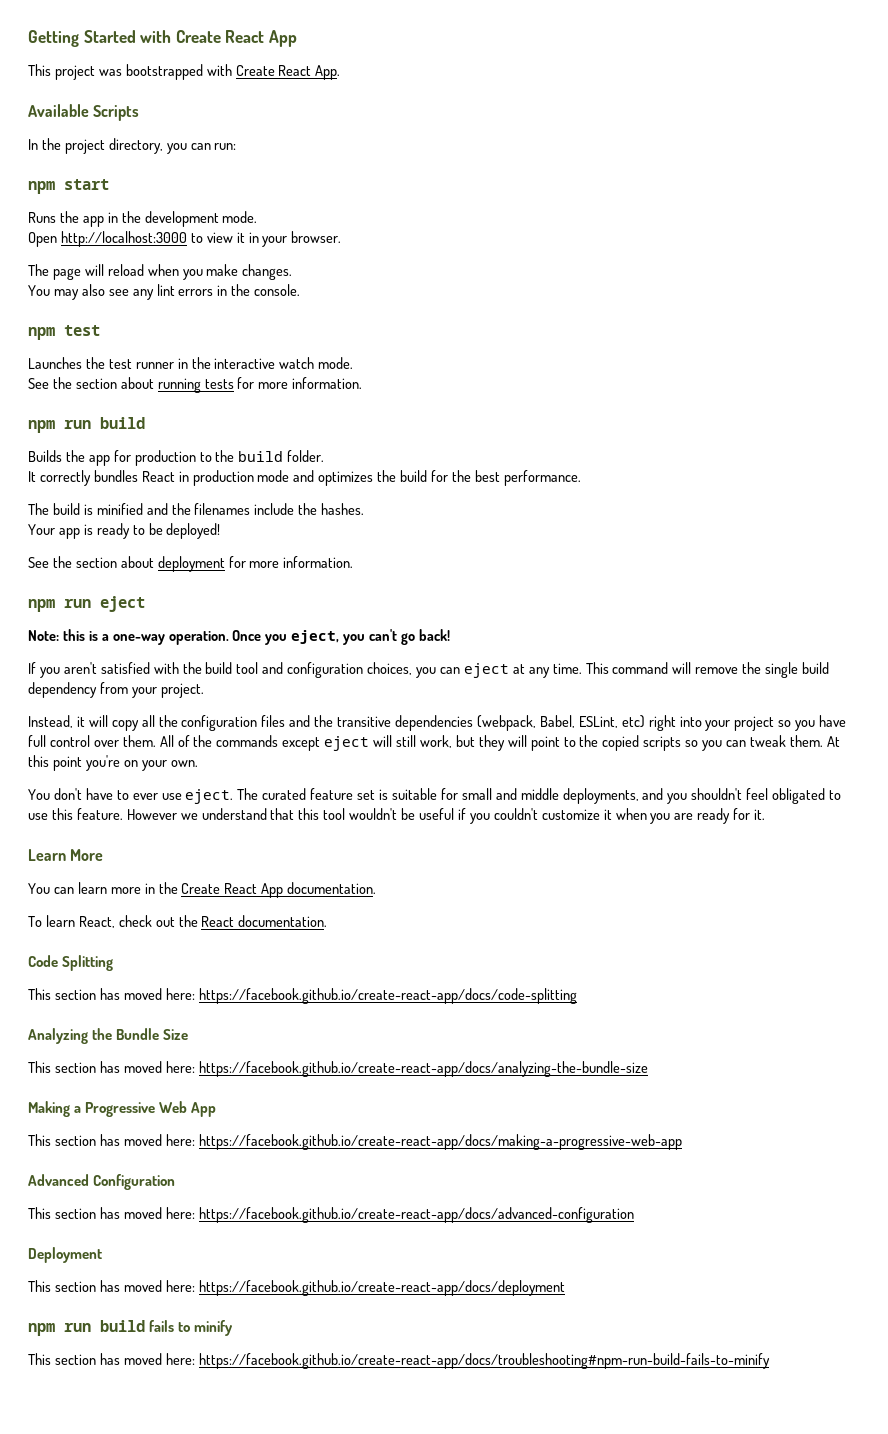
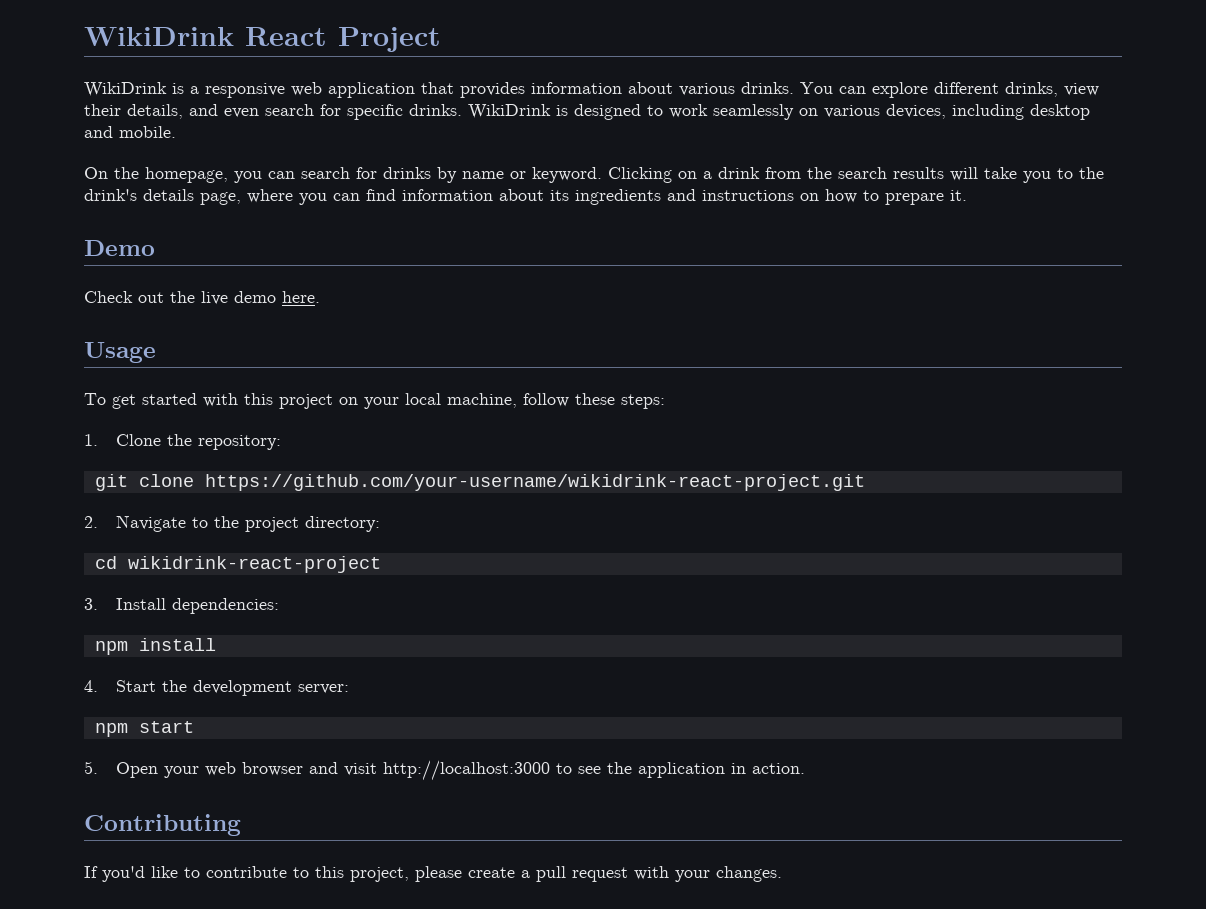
- Getting Started with Create React App
- This project was bootstrapped with Create React App.
- Available Scripts
- In the project directory, you can run:
+ WikiDrink React Project
+ WikiDrink is a responsive web application that provides information about various drinks. You can explore different drinks, view their details, and even search for specific drinks. WikiDrink is designed to work seamlessly on various devices, including desktop and mobile.
+ On the homepage, you can search for drinks by name or keyword. Clicking on a drink from the search results will take you to the drink's details page, where you can find information about its ingredients and instructions on how to prepare it.
+ Demo
+ Check out the live demo here.
+ Usage
+ To get started with this project on your local machine, follow these steps:
+ 1. Clone the repository:
+ git clone https://github.com/your-username/wikidrink-react-project.git
+ 2. Navigate to the project directory:
+ cd wikidrink-react-project
+ 3. Install dependencies:
+ npm install
+ 4. Start the development server:
  npm start
- Runs the app in the development mode.
- Open http://localhost:3000 to view it in your browser.
- The page will reload when you make changes.
- You may also see any lint errors in the console.
- npm test
- Launches the test runner in the interactive watch mode.
- See the section about running tests for more information.
- npm run build
- Builds the app for production to the build folder.
- It correctly bundles React in production mode and optimizes the build for the best performance.
- The build is minified and the filenames include the hashes.
- Your app is ready to be deployed!
- See the section about deployment for more information.
- npm run eject
- Note: this is a one-way operation. Once you eject, you can't go back!
- If you aren't satisfied with the build tool and configuration choices, you can eject at any time. This command will remove the single build dependency from your project.
- Instead, it will copy all the configuration files and the transitive dependencies (webpack, Babel, ESLint, etc) right into your project so you have full control over them. All of the commands except eject will still work, but they will point to the copied scripts so you can tweak them. At this point you're on your own.
- You don't have to ever use eject. The curated feature set is suitable for small and middle deployments, and you shouldn't feel obligated to use this feature. However we understand that this tool wouldn't be useful if you couldn't customize it when you are ready for it.
- Learn More
- You can learn more in the Create React App documentation.
- To learn React, check out the React documentation.
- Code Splitting
- This section has moved here: https://facebook.github.io/create-react-app/docs/code-splitting
- Analyzing the Bundle Size
- This section has moved here: https://facebook.github.io/create-react-app/docs/analyzing-the-bundle-size
- Making a Progressive Web App
- This section has moved here: https://facebook.github.io/create-react-app/docs/making-a-progressive-web-app
- Advanced Configuration
- This section has moved here: https://facebook.github.io/create-react-app/docs/advanced-configuration
- Deployment
- This section has moved here: https://facebook.github.io/create-react-app/docs/deployment
- npm run build fails to minify
- This section has moved here: https://facebook.github.io/create-react-app/docs/troubleshooting#npm-run-build-fails-to-minify
+ 5. Open your web browser and visit http://localhost:3000 to see the application in action.
+ Contributing
+ If you'd like to contribute to this project, please create a pull request with your changes.

